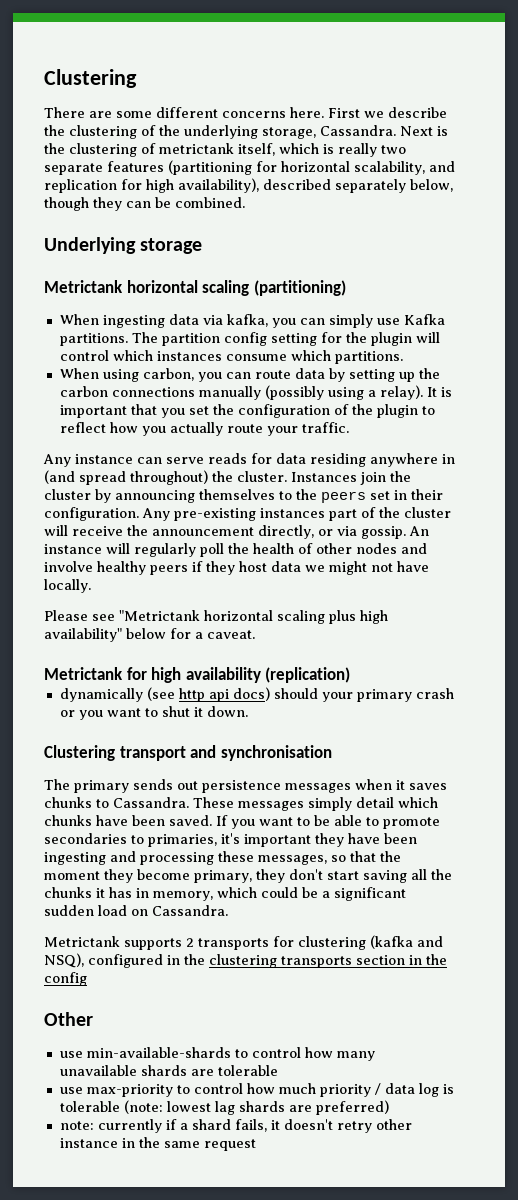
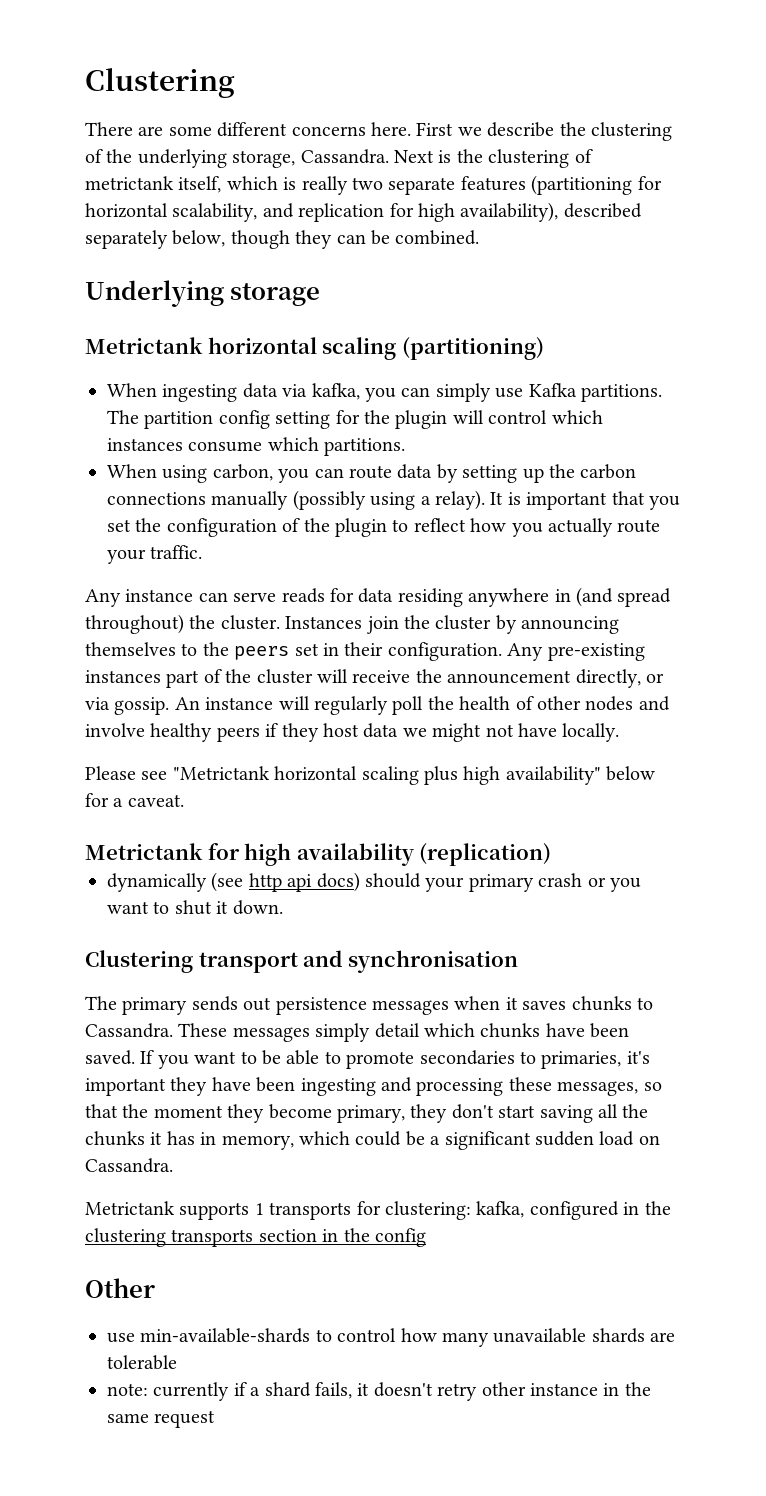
- Metrictank supports 2 transports for clustering (kafka and NSQ), configured in the clustering transports section in the config
+ Metrictank supports 1 transports for clustering: kafka, configured in the clustering transports section in the config
- use max-priority to control how much priority / data log is tolerable (note: lowest lag shards are preferred)

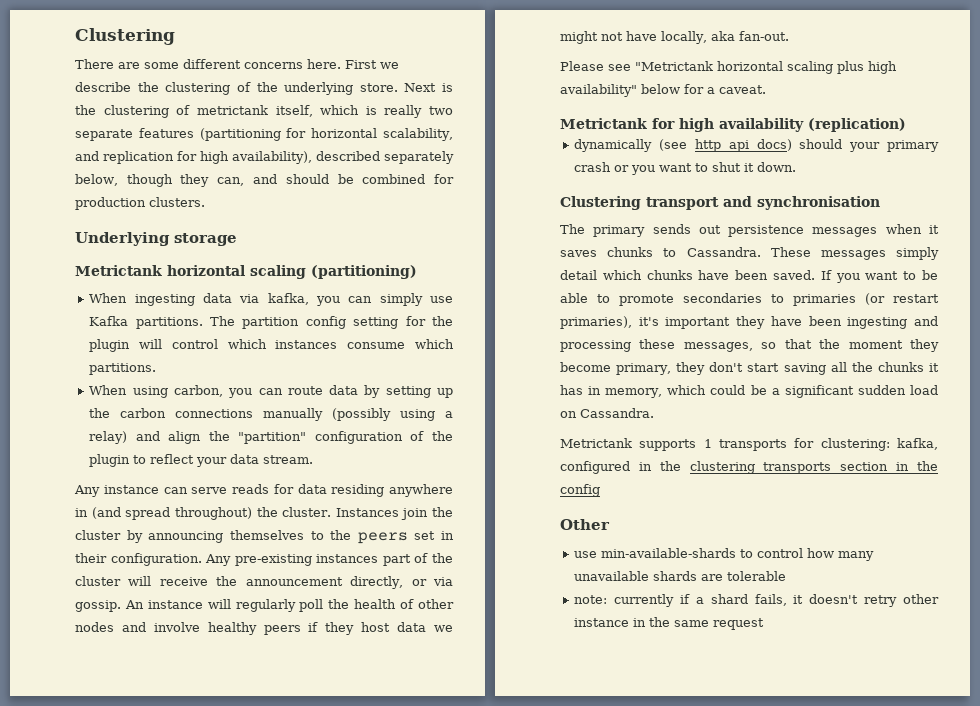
- First we describe the clustering of the underlying storage, Cassandra.
+ First we describe the clustering of the underlying store.
- Next is the clustering of metrictank itself, which is really two separate features (partitioning for horizontal scalability, and replication for high availability), described separately below, though they can be combined.
+ Next is the clustering of metrictank itself, which is really two separate features (partitioning for horizontal scalability, and replication for high availability), described separately below, though they can, and should be combined for production clusters.
- When using carbon, you can route data by setting up the carbon connections manually (possibly using a relay). It is important that you set the configuration of the plugin to reflect how you actually route your traffic.
+ When using carbon, you can route data by setting up the carbon connections manually (possibly using a relay) and align the "partition" configuration of the plugin to reflect your data stream.
- An instance will regularly poll the health of other nodes and involve healthy peers if they host data we might not have locally.
+ An instance will regularly poll the health of other nodes and involve healthy peers if they host data we might not have locally, aka fan-out.
- If you want to be able to promote secondaries to primaries, it's important they have been ingesting and processing these messages, so that the moment they become primary, they don't start saving all the chunks it has in memory, which could be a significant sudden load on Cassandra.
+ If you want to be able to promote secondaries to primaries (or restart primaries), it's important they have been ingesting and processing these messages, so that the moment they become primary, they don't start saving all the chunks it has in memory, which could be a significant sudden load on Cassandra.

